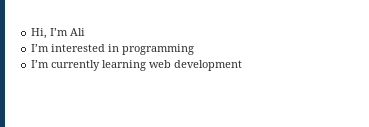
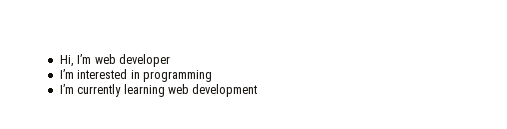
- Hi, I’m Ali
+ Hi, I’m web developer

